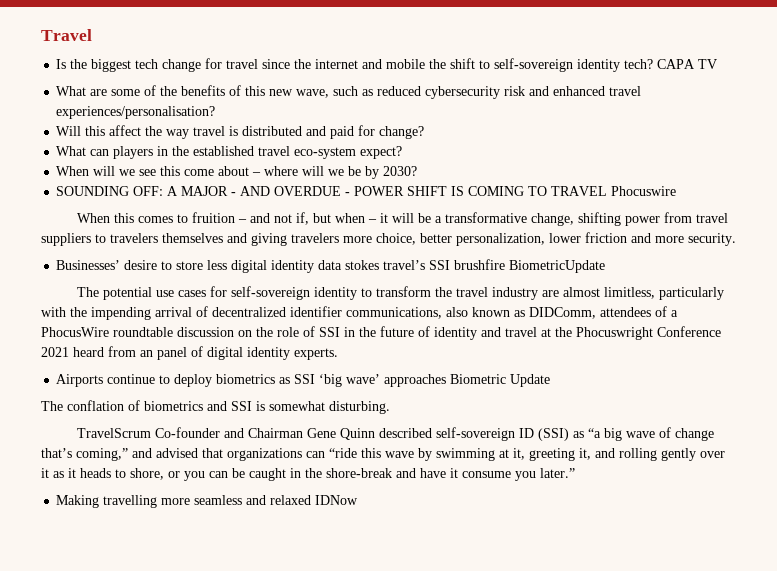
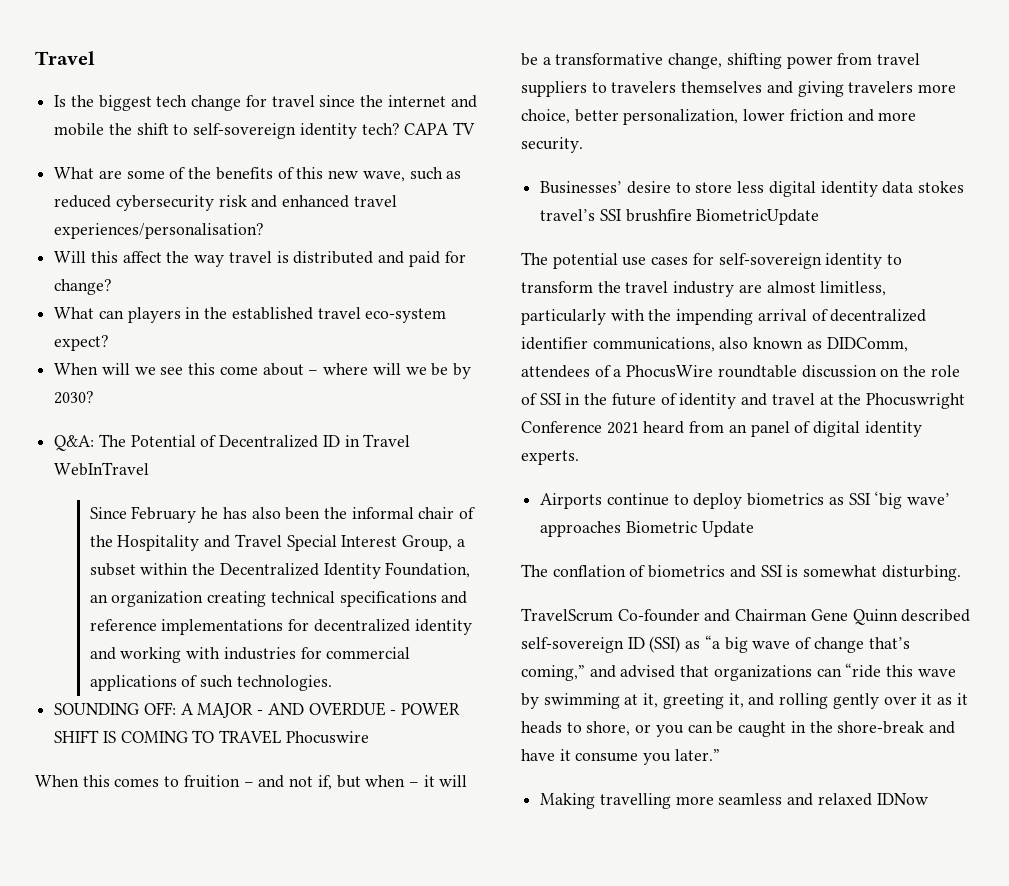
+ Q&A: The Potential of Decentralized ID in Travel WebInTravel
+ Since February he has also been the informal chair of the Hospitality and Travel Special Interest Group, a subset within the Decentralized Identity Foundation, an organization creating technical specifications and reference implementations for decentralized identity and working with industries for commercial applications of such technologies.

